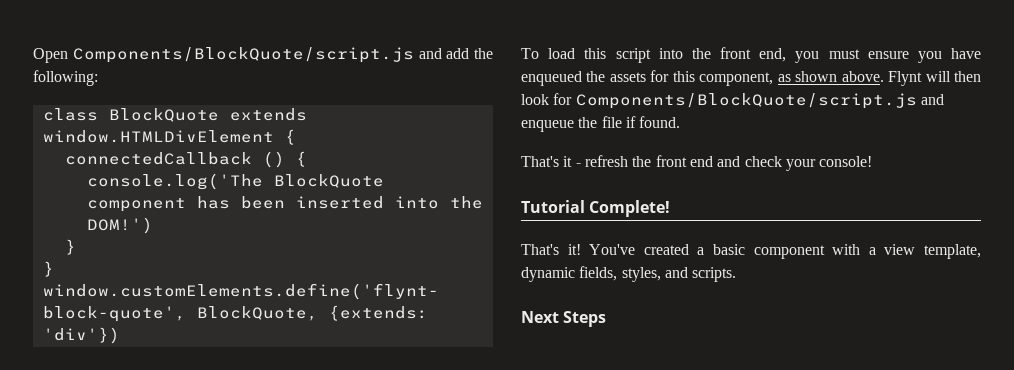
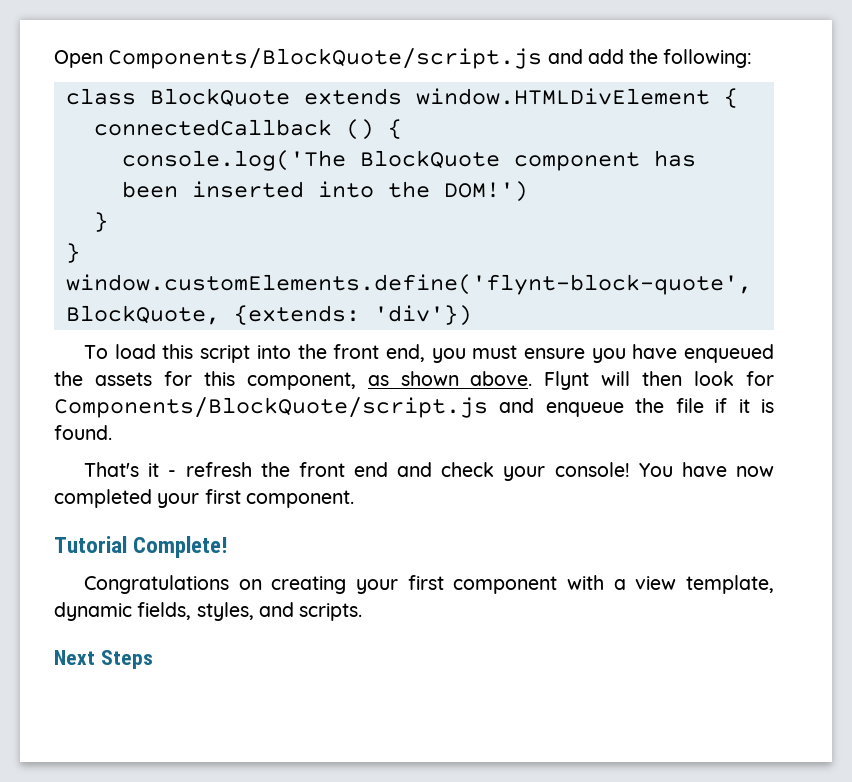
- Flynt will then look for Components/BlockQuote/script.js and enqueue the file if found.
+ Flynt will then look for Components/BlockQuote/script.js and enqueue the file if it is found.
- That's it - refresh the front end and check your console!
+ That's it - refresh the front end and check your console! You have now completed your first component.
  Tutorial Complete!
- That's it! You've created a basic component with a view template, dynamic fields, styles, and scripts.
+ Congratulations on creating your first component with a view template, dynamic fields, styles, and scripts.

